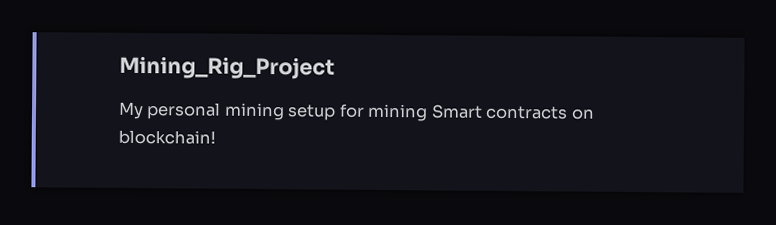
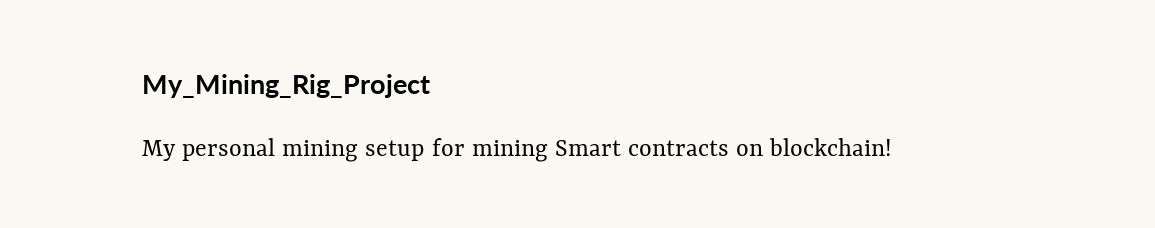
- Mining_Rig_Project
+ My_Mining_Rig_Project

